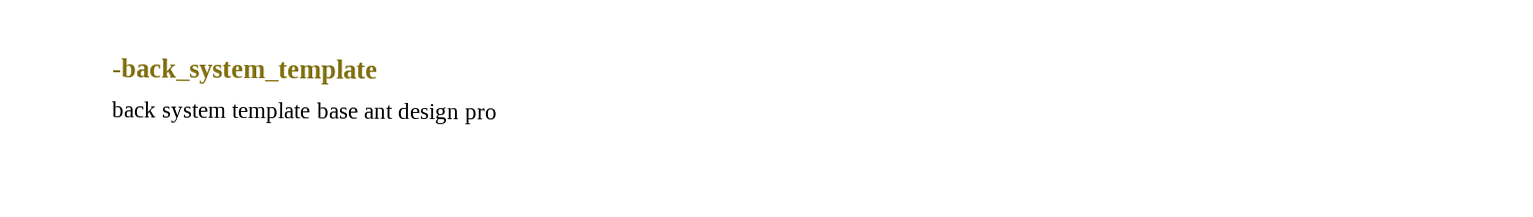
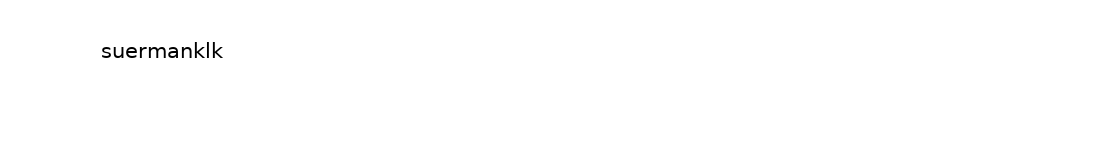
- -back_system_template
- back system template base ant design pro
+ suermanklk

